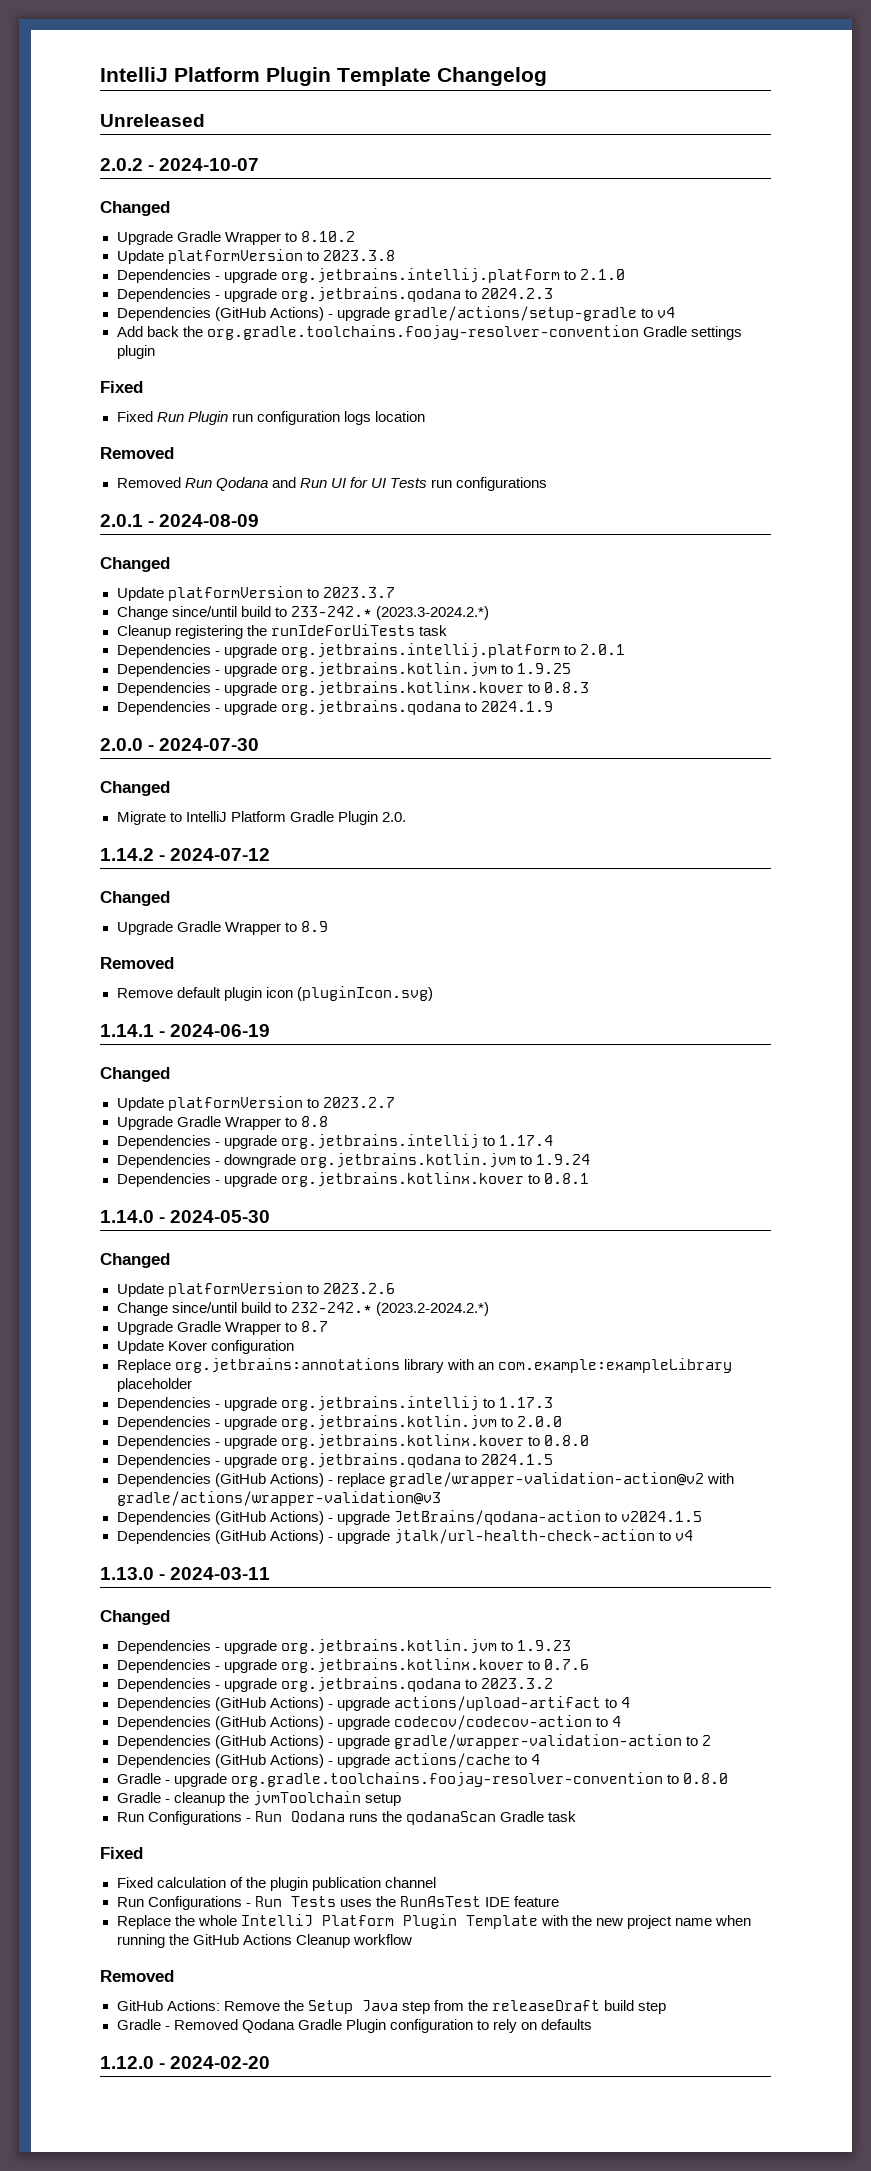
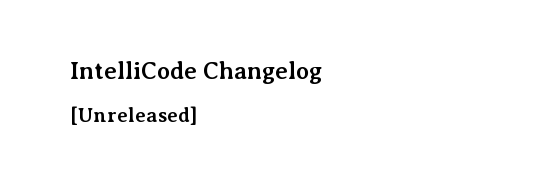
- IntelliJ Platform Plugin Template Changelog
- Unreleased
- 2.0.2 - 2024-10-07
- Changed
- Upgrade Gradle Wrapper to 8.10.2
- Update platformVersion to 2023.3.8
- Dependencies - upgrade org.jetbrains.intellij.platform to 2.1.0
- Dependencies - upgrade org.jetbrains.qodana to 2024.2.3
- Dependencies (GitHub Actions) - upgrade gradle/actions/setup-gradle to v4
- Add back the org.gradle.toolchains.foojay-resolver-convention Gradle settings plugin
- Fixed
- Fixed Run Plugin run configuration logs location
- Removed
- Removed Run Qodana and Run UI for UI Tests run configurations
- 2.0.1 - 2024-08-09
- Changed
- Update platformVersion to 2023.3.7
- Change since/until build to 233-242.* (2023.3-2024.2.*)
- Cleanup registering the runIdeForUiTests task
- Dependencies - upgrade org.jetbrains.intellij.platform to 2.0.1
- Dependencies - upgrade org.jetbrains.kotlin.jvm to 1.9.25
- Dependencies - upgrade org.jetbrains.kotlinx.kover to 0.8.3
- Dependencies - upgrade org.jetbrains.qodana to 2024.1.9
- 2.0.0 - 2024-07-30
- Changed
- Migrate to IntelliJ Platform Gradle Plugin 2.0.
- 1.14.2 - 2024-07-12
- Changed
- Upgrade Gradle Wrapper to 8.9
- Removed
- Remove default plugin icon (pluginIcon.svg)
- 1.14.1 - 2024-06-19
- Changed
- Update platformVersion to 2023.2.7
- Upgrade Gradle Wrapper to 8.8
- Dependencies - upgrade org.jetbrains.intellij to 1.17.4
- Dependencies - downgrade org.jetbrains.kotlin.jvm to 1.9.24
- Dependencies - upgrade org.jetbrains.kotlinx.kover to 0.8.1
- 1.14.0 - 2024-05-30
- Changed
- Update platformVersion to 2023.2.6
- Change since/until build to 232-242.* (2023.2-2024.2.*)
- Upgrade Gradle Wrapper to 8.7
- Update Kover configuration
- Replace org.jetbrains:annotations library with an com.example:exampleLibrary placeholder
- Dependencies - upgrade org.jetbrains.intellij to 1.17.3
- Dependencies - upgrade org.jetbrains.kotlin.jvm to 2.0.0
- Dependencies - upgrade org.jetbrains.kotlinx.kover to 0.8.0
- Dependencies - upgrade org.jetbrains.qodana to 2024.1.5
- Dependencies (GitHub Actions) - replace gradle/wrapper-validation-action@v2 with gradle/actions/wrapper-validation@v3
- Dependencies (GitHub Actions) - upgrade JetBrains/qodana-action to v2024.1.5
- Dependencies (GitHub Actions) - upgrade jtalk/url-health-check-action to v4
- 1.13.0 - 2024-03-11
- Changed
- Dependencies - upgrade org.jetbrains.kotlin.jvm to 1.9.23
- Dependencies - upgrade org.jetbrains.kotlinx.kover to 0.7.6
- Dependencies - upgrade org.jetbrains.qodana to 2023.3.2
- Dependencies (GitHub Actions) - upgrade actions/upload-artifact to 4
- Dependencies (GitHub Actions) - upgrade codecov/codecov-action to 4
- Dependencies (GitHub Actions) - upgrade gradle/wrapper-validation-action to 2
- Dependencies (GitHub Actions) - upgrade actions/cache to 4
- Gradle - upgrade org.gradle.toolchains.foojay-resolver-convention to 0.8.0
- Gradle - cleanup the jvmToolchain setup
- Run Configurations - Run Qodana runs the qodanaScan Gradle task
- Fixed
- Fixed calculation of the plugin publication channel
- Run Configurations - Run Tests uses the RunAsTest IDE feature
- Replace the whole IntelliJ Platform Plugin Template with the new project name when running the GitHub Actions Cleanup workflow
- Removed
- GitHub Actions: Remove the Setup Java step from the releaseDraft build step
- Gradle - Removed Qodana Gradle Plugin configuration to rely on defaults
- 1.12.0 - 2024-02-20
+ IntelliCode Changelog
+ [Unreleased]

